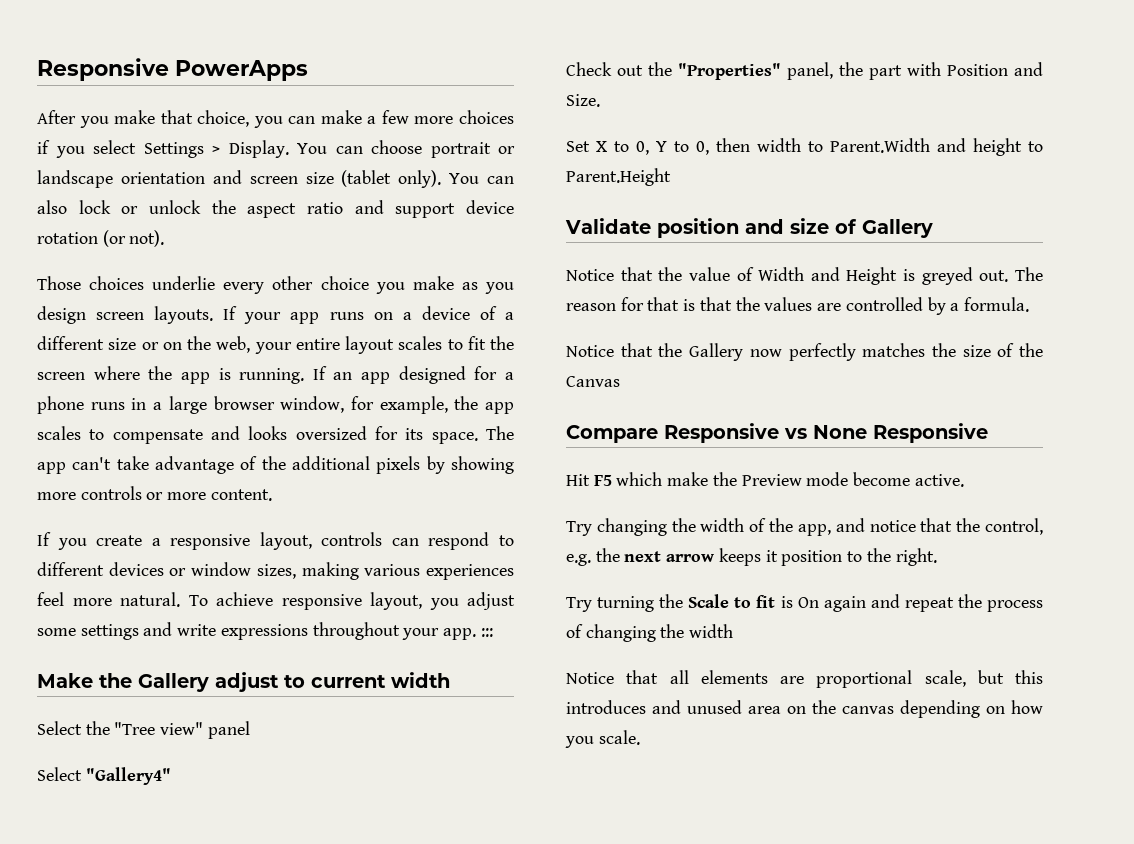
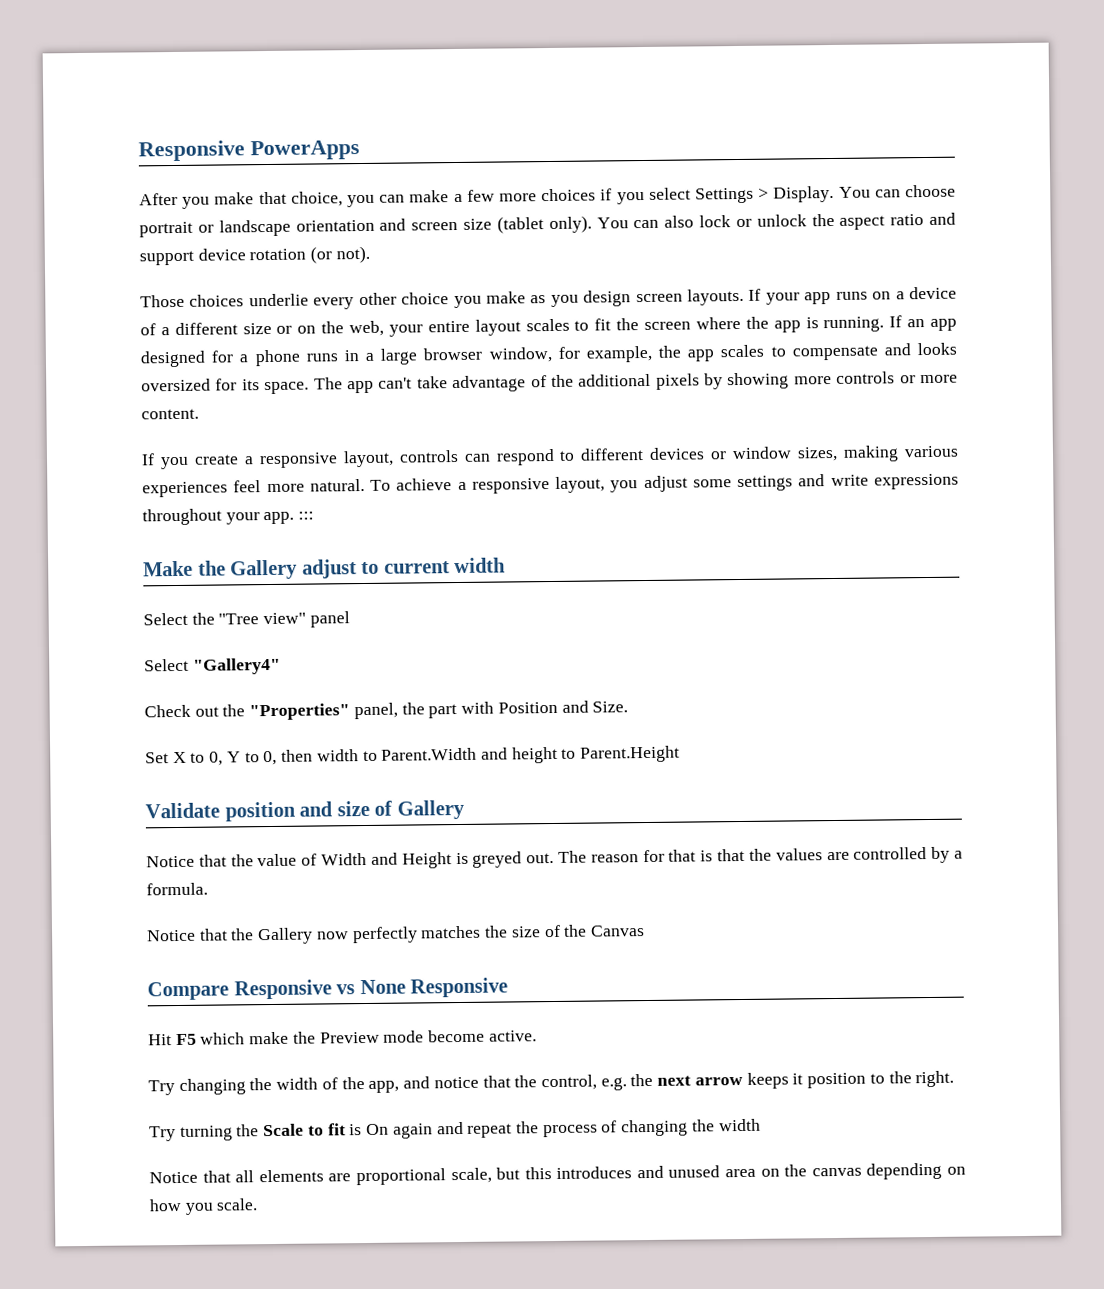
- To achieve responsive layout, you adjust some settings and write expressions throughout your app. :::
+ To achieve a responsive layout, you adjust some settings and write expressions throughout your app. :::

